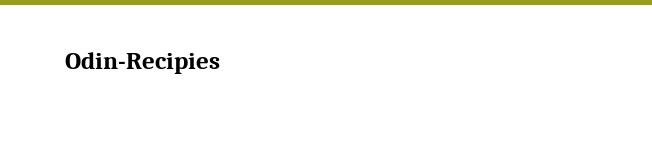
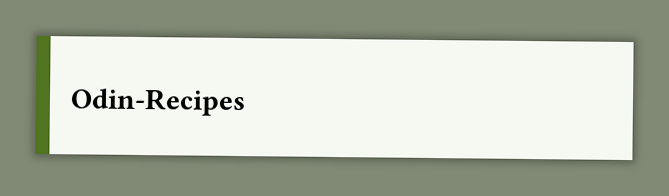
- Odin-Recipies
+ Odin-Recipes

